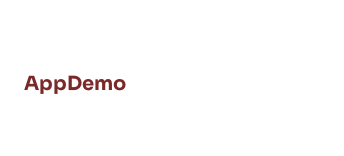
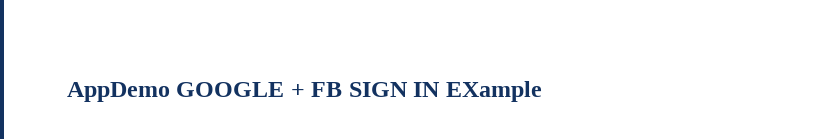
- AppDemo
+ AppDemo GOOGLE + FB SIGN IN EXample

